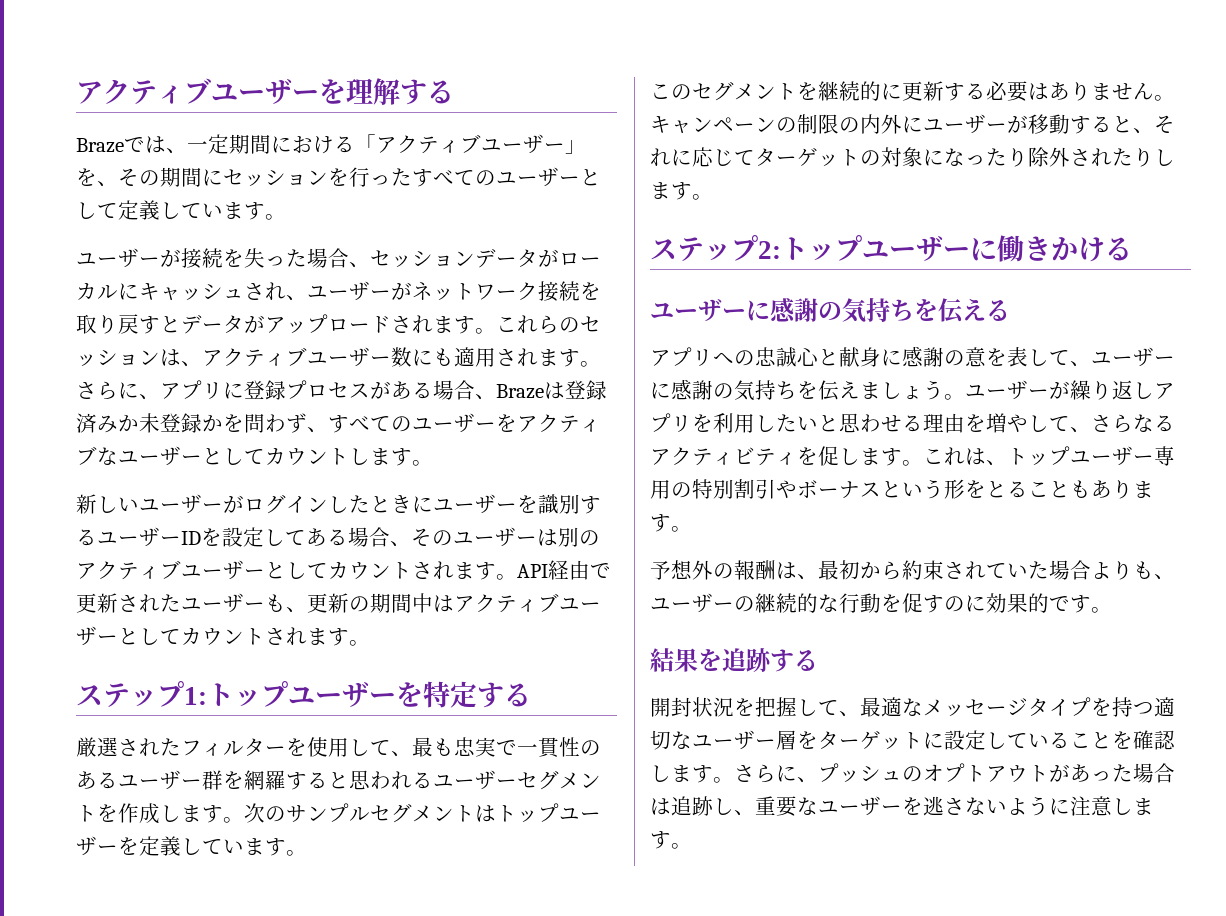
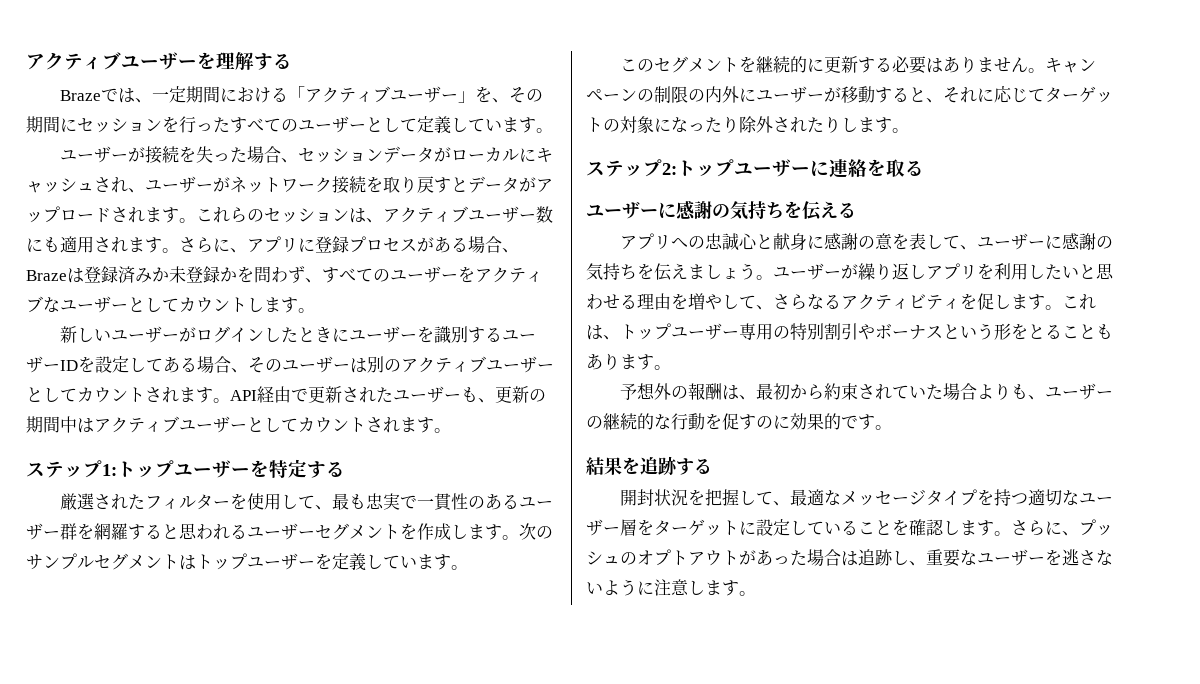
- ステップ2:トップユーザーに働きかける
+ ステップ2:トップユーザーに連絡を取る

